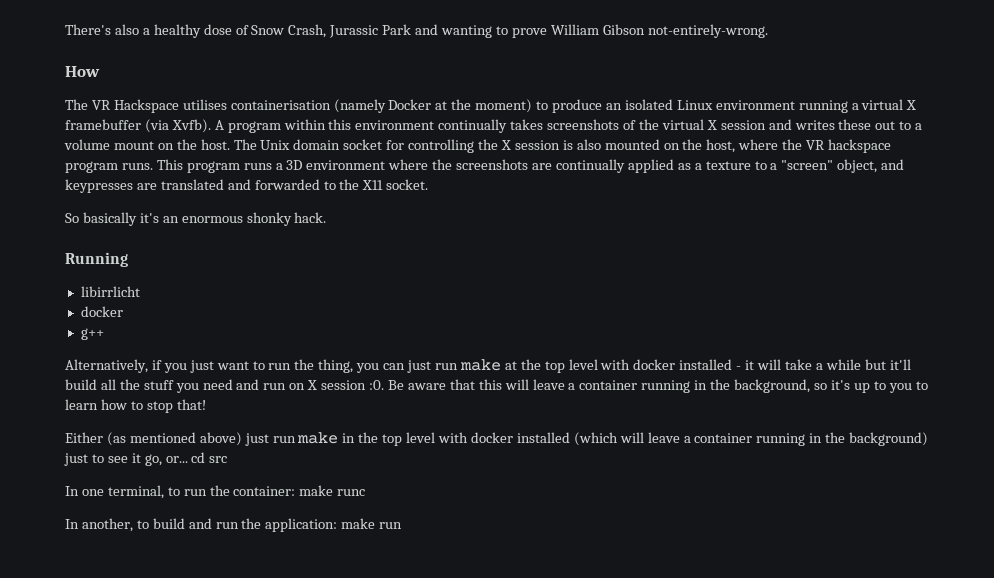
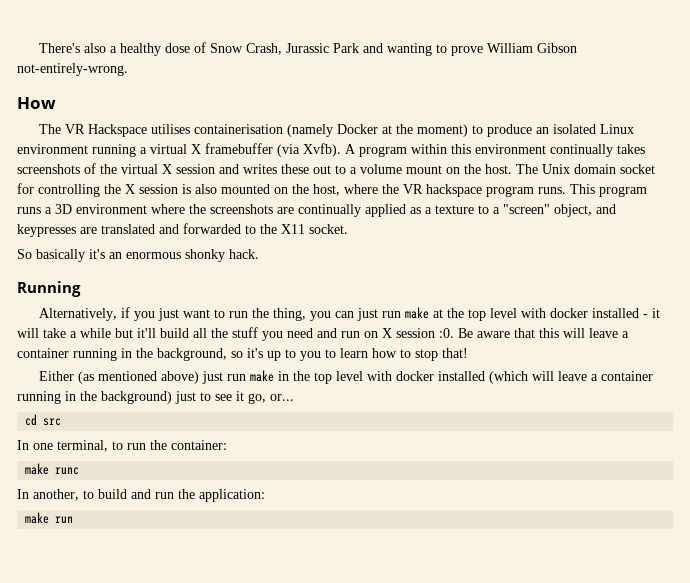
- libirrlicht
- docker
- g++
- Either (as mentioned above) just run make in the top level with docker installed (which will leave a container running in the background) just to see it go, or... cd src
+ Either (as mentioned above) just run make in the top level with docker installed (which will leave a container running in the background) just to see it go, or...
+ cd src
- In one terminal, to run the container: make runc
+ In one terminal, to run the container:
+ make runc
- In another, to build and run the application: make run
+ In another, to build and run the application:
+ make run

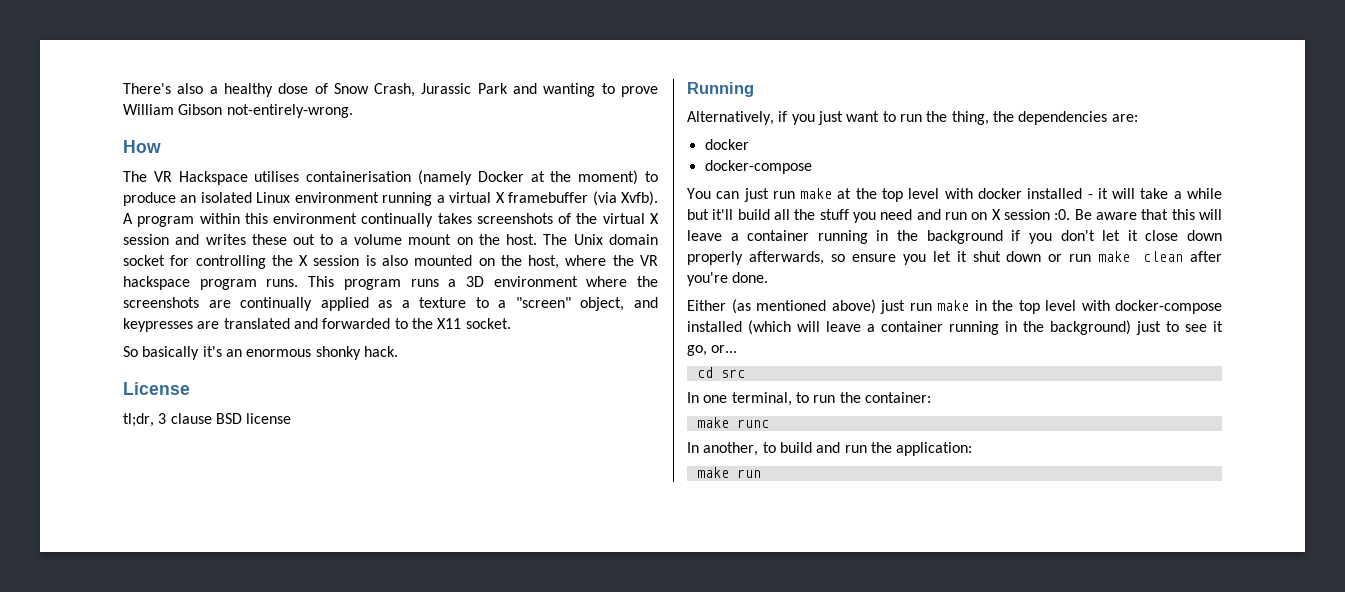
+ License
+ tl;dr, 3 clause BSD license
- Alternatively, if you just want to run the thing, you can just run make at the top level with docker installed - it will take a while but it'll build all the stuff you need and run on X session :0.
+ Alternatively, if you just want to run the thing, the dependencies are:
+ docker
+ docker-compose
+ You can just run make at the top level with docker installed - it will take a while but it'll build all the stuff you need and run on X session :0.
- Be aware that this will leave a container running in the background, so it's up to you to learn how to stop that!
+ Be aware that this will leave a container running in the background if you don't let it close down properly afterwards, so ensure you let it shut down or run make clean after you're done.
- Either (as mentioned above) just run make in the top level with docker installed (which will leave a container running in the background) just to see it go, or...
+ Either (as mentioned above) just run make in the top level with docker-compose installed (which will leave a container running in the background) just to see it go, or...

